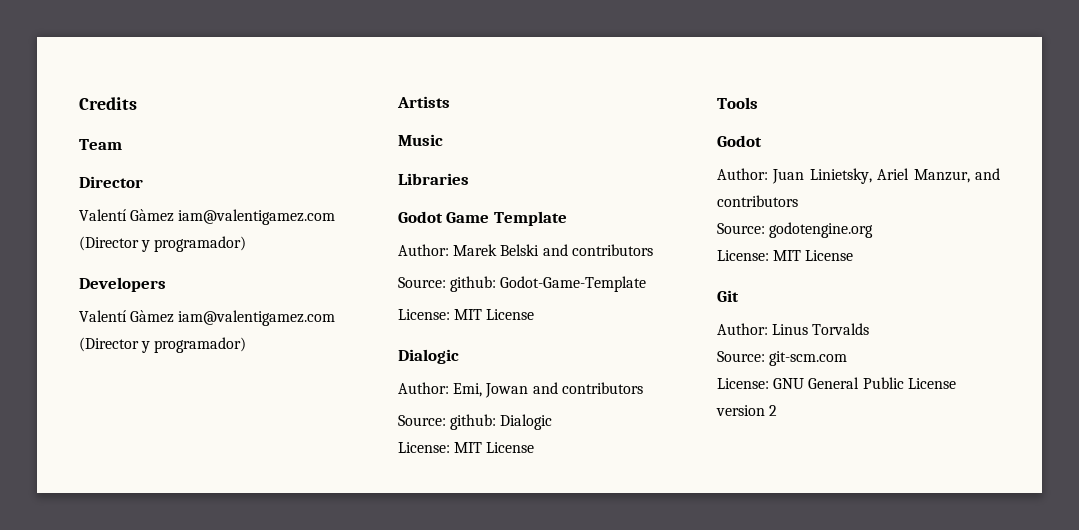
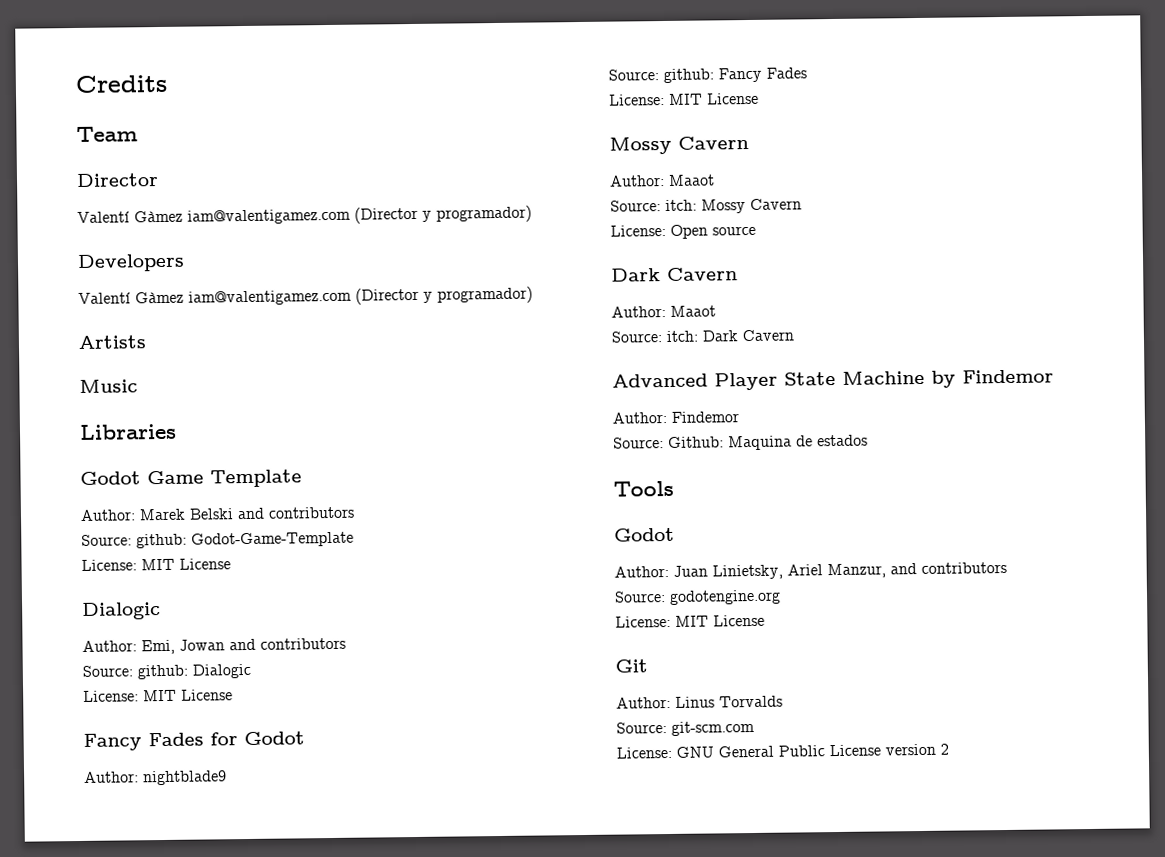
+ Fancy Fades for Godot
+ Author: nightblade9
+ Source: github: Fancy Fades
+ License: MIT License
+ Mossy Cavern
+ Author: Maaot
+ Source: itch: Mossy Cavern
+ License: Open source
+ Dark Cavern
+ Author: Maaot
+ Source: itch: Dark Cavern
+ Advanced Player State Machine by Findemor
+ Author: Findemor
+ Source: Github: Maquina de estados

